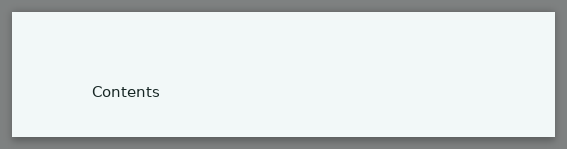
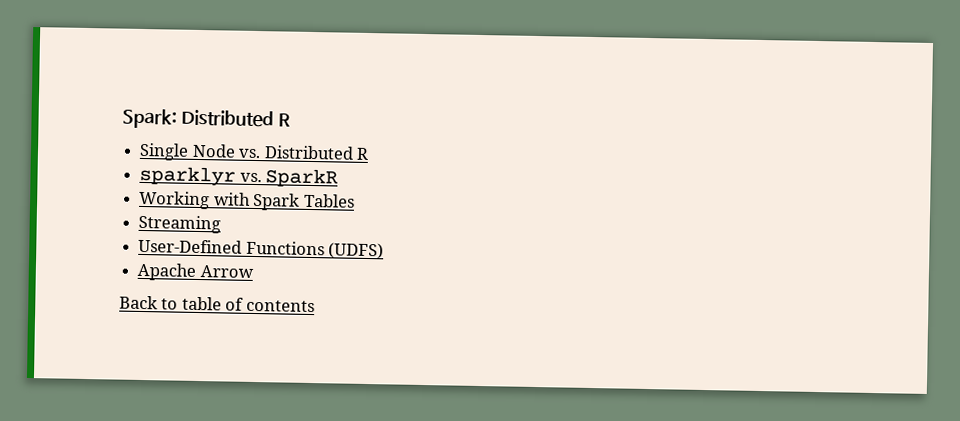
- Contents
+ Spark: Distributed R
+ Single Node vs. Distributed R
+ sparklyr vs. SparkR
+ Working with Spark Tables
+ Streaming
+ User-Defined Functions (UDFS)
+ Apache Arrow
+ Back to table of contents

